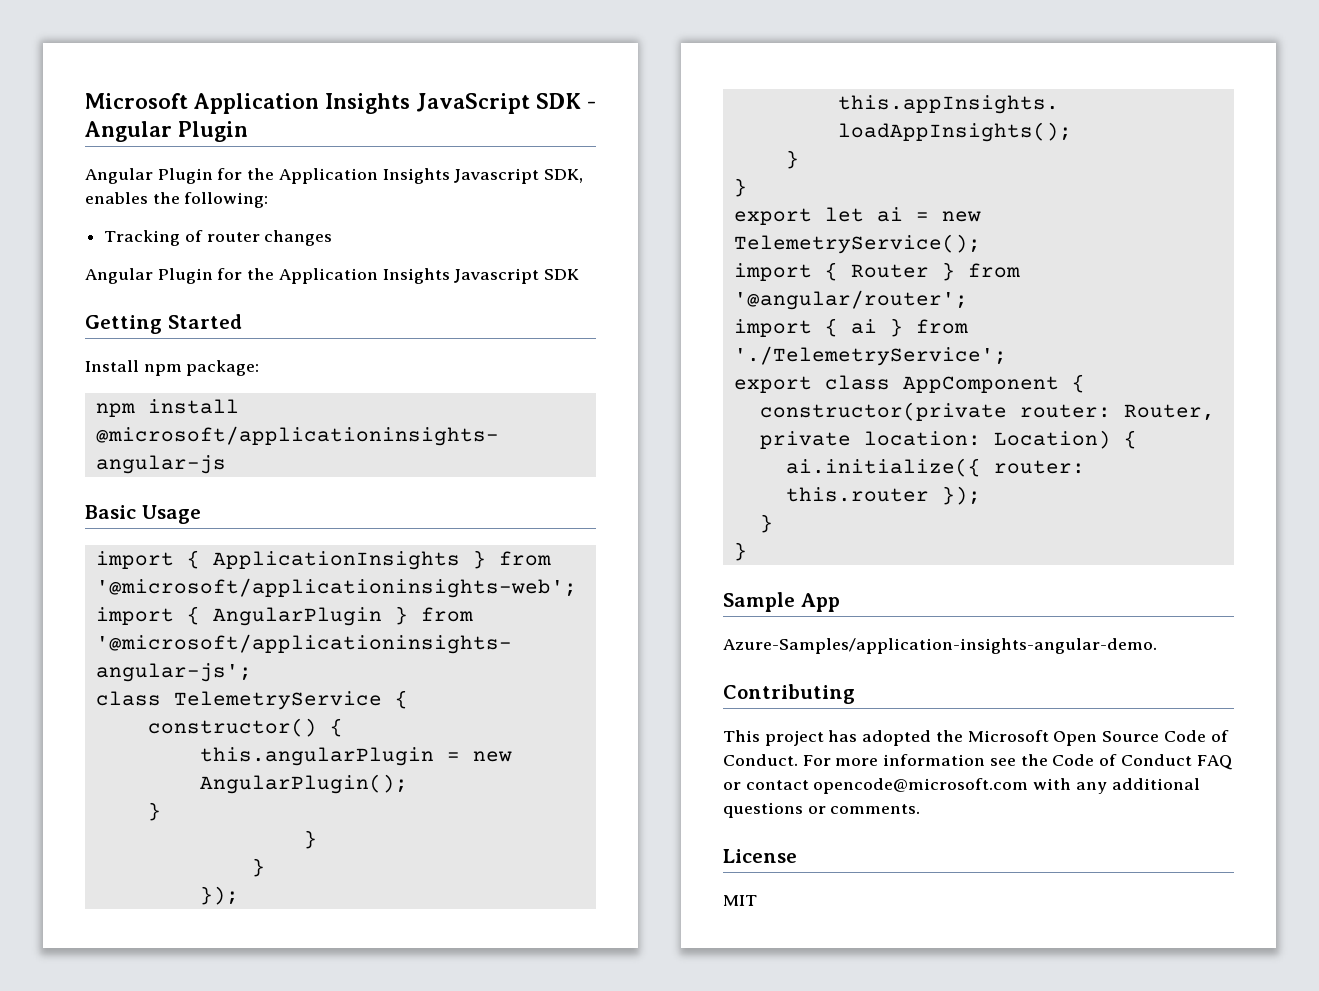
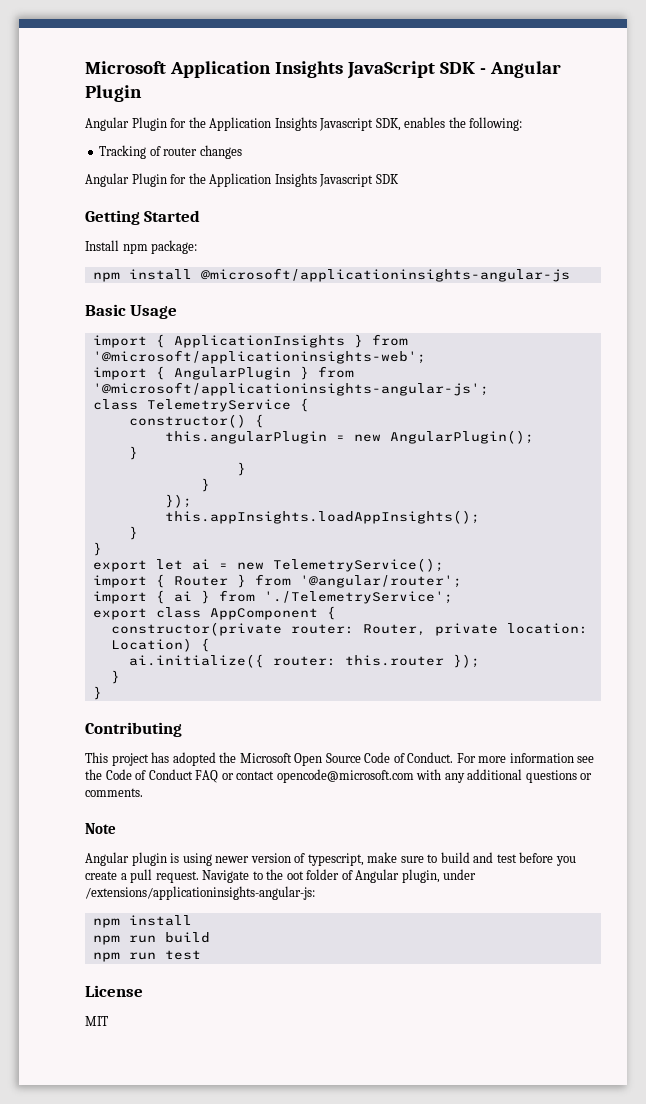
- Sample App
- Azure-Samples/application-insights-angular-demo.
+ Note
+ Angular plugin is using newer version of typescript, make sure to build and test before you create a pull request. Navigate to the oot folder of Angular plugin, under /extensions/applicationinsights-angular-js:
+ npm install
+ npm run build
+ npm run test

